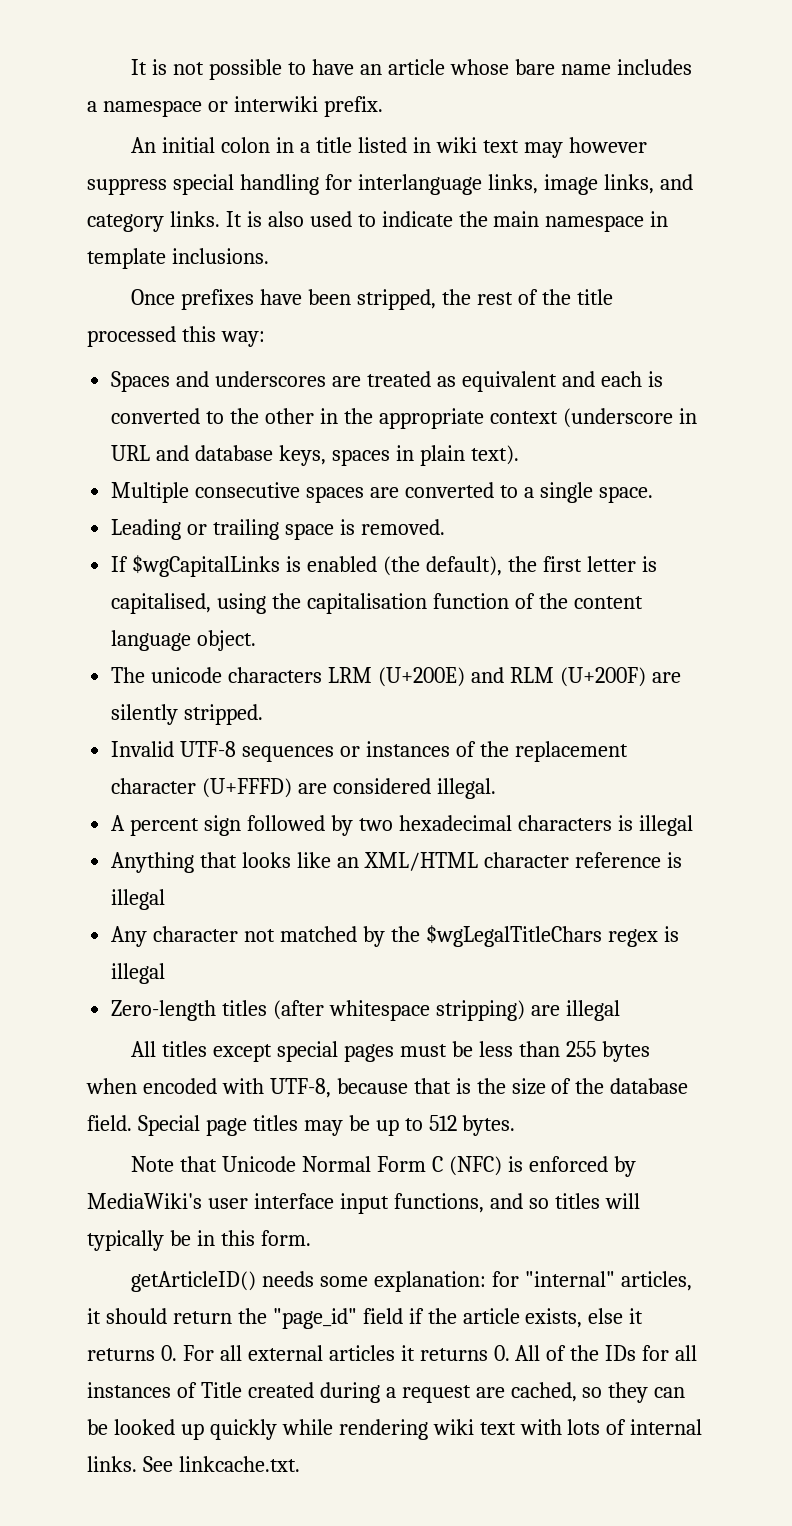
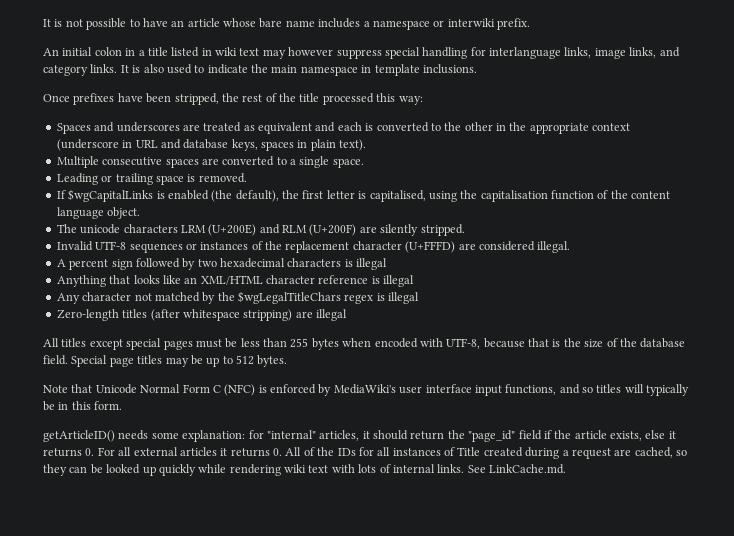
- See linkcache.txt.
+ See LinkCache.md.

